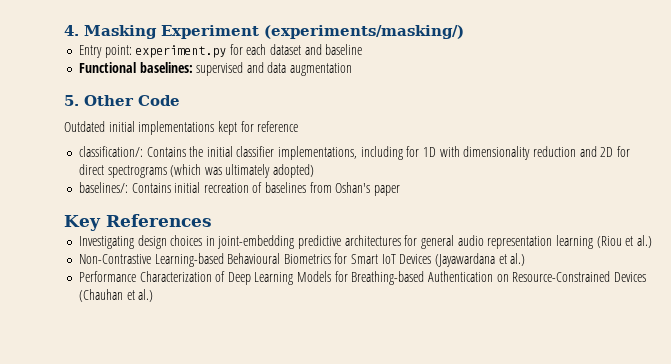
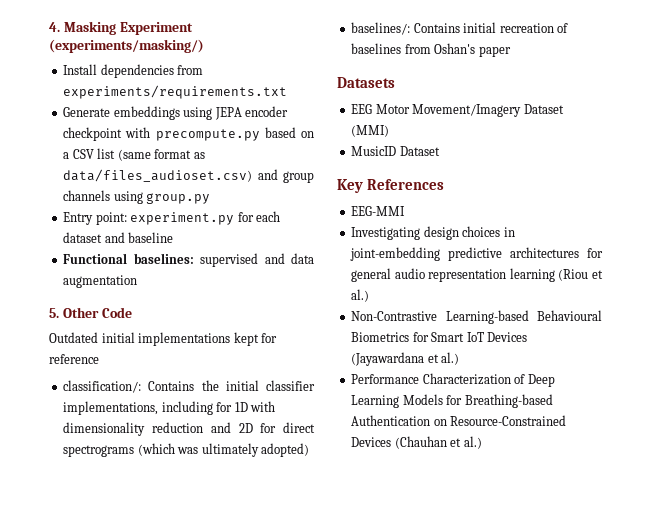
+ Install dependencies from experiments/requirements.txt
+ Generate embeddings using JEPA encoder checkpoint with precompute.py based on a CSV list (same format as data/files_audioset.csv) and group channels using group.py
+ Datasets
+ EEG Motor Movement/Imagery Dataset (MMI)
+ MusicID Dataset
+ EEG-MMI

